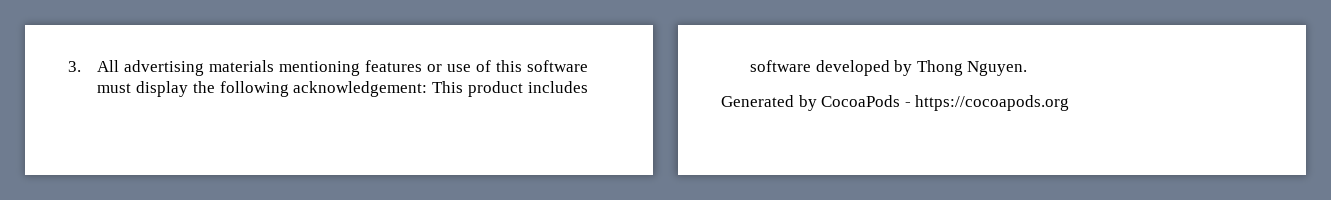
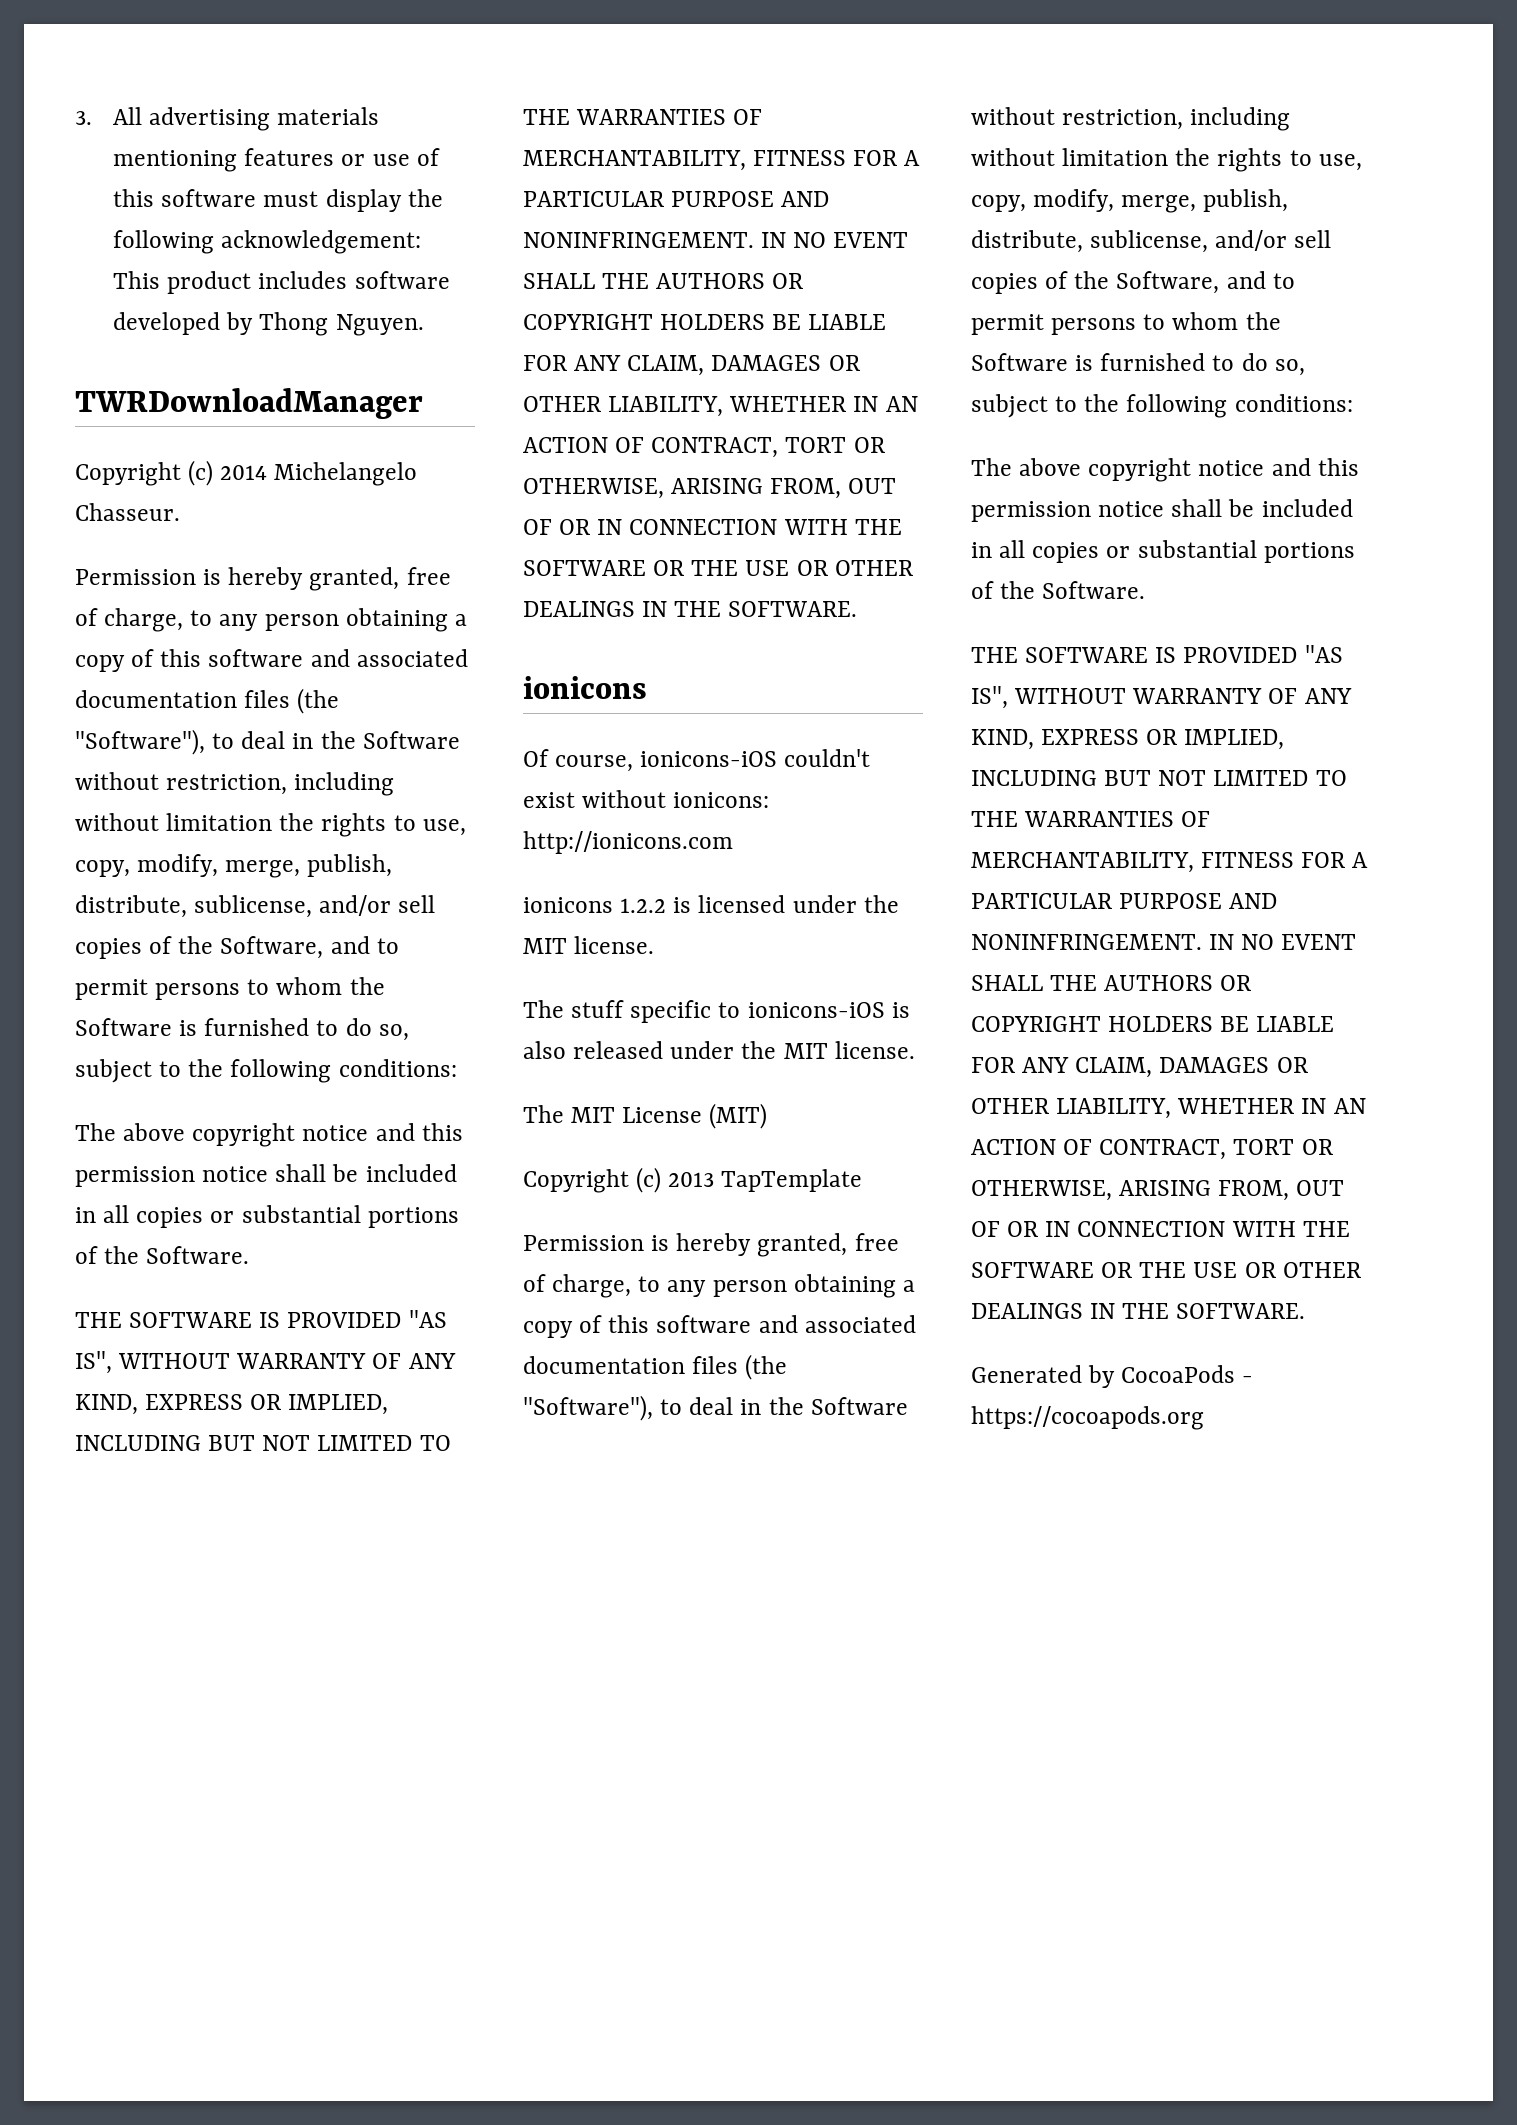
+ TWRDownloadManager
+ Copyright (c) 2014 Michelangelo Chasseur.
+ Permission is hereby granted, free of charge, to any person obtaining a copy of this software and associated documentation files (the "Software"), to deal in the Software without restriction, including without limitation the rights to use, copy, modify, merge, publish, distribute, sublicense, and/or sell copies of the Software, and to permit persons to whom the Software is furnished to do so, subject to the following conditions:
+ The above copyright notice and this permission notice shall be included in all copies or substantial portions of the Software.
+ THE SOFTWARE IS PROVIDED "AS IS", WITHOUT WARRANTY OF ANY KIND, EXPRESS OR IMPLIED, INCLUDING BUT NOT LIMITED TO THE WARRANTIES OF MERCHANTABILITY, FITNESS FOR A PARTICULAR PURPOSE AND NONINFRINGEMENT. IN NO EVENT SHALL THE AUTHORS OR COPYRIGHT HOLDERS BE LIABLE FOR ANY CLAIM, DAMAGES OR OTHER LIABILITY, WHETHER IN AN ACTION OF CONTRACT, TORT OR OTHERWISE, ARISING FROM, OUT OF OR IN CONNECTION WITH THE SOFTWARE OR THE USE OR OTHER DEALINGS IN THE SOFTWARE.
+ ionicons
+ Of course, ionicons-iOS couldn't exist without ionicons: http://ionicons.com
+ ionicons 1.2.2 is licensed under the MIT license.
+ The stuff specific to ionicons-iOS is also released under the MIT license.
+ The MIT License (MIT)
+ Copyright (c) 2013 TapTemplate
+ Permission is hereby granted, free of charge, to any person obtaining a copy of this software and associated documentation files (the "Software"), to deal in the Software without restriction, including without limitation the rights to use, copy, modify, merge, publish, distribute, sublicense, and/or sell copies of the Software, and to permit persons to whom the Software is furnished to do so, subject to the following conditions:
+ The above copyright notice and this permission notice shall be included in all copies or substantial portions of the Software.
+ THE SOFTWARE IS PROVIDED "AS IS", WITHOUT WARRANTY OF ANY KIND, EXPRESS OR IMPLIED, INCLUDING BUT NOT LIMITED TO THE WARRANTIES OF MERCHANTABILITY, FITNESS FOR A PARTICULAR PURPOSE AND NONINFRINGEMENT. IN NO EVENT SHALL THE AUTHORS OR COPYRIGHT HOLDERS BE LIABLE FOR ANY CLAIM, DAMAGES OR OTHER LIABILITY, WHETHER IN AN ACTION OF CONTRACT, TORT OR OTHERWISE, ARISING FROM, OUT OF OR IN CONNECTION WITH THE SOFTWARE OR THE USE OR OTHER DEALINGS IN THE SOFTWARE.

